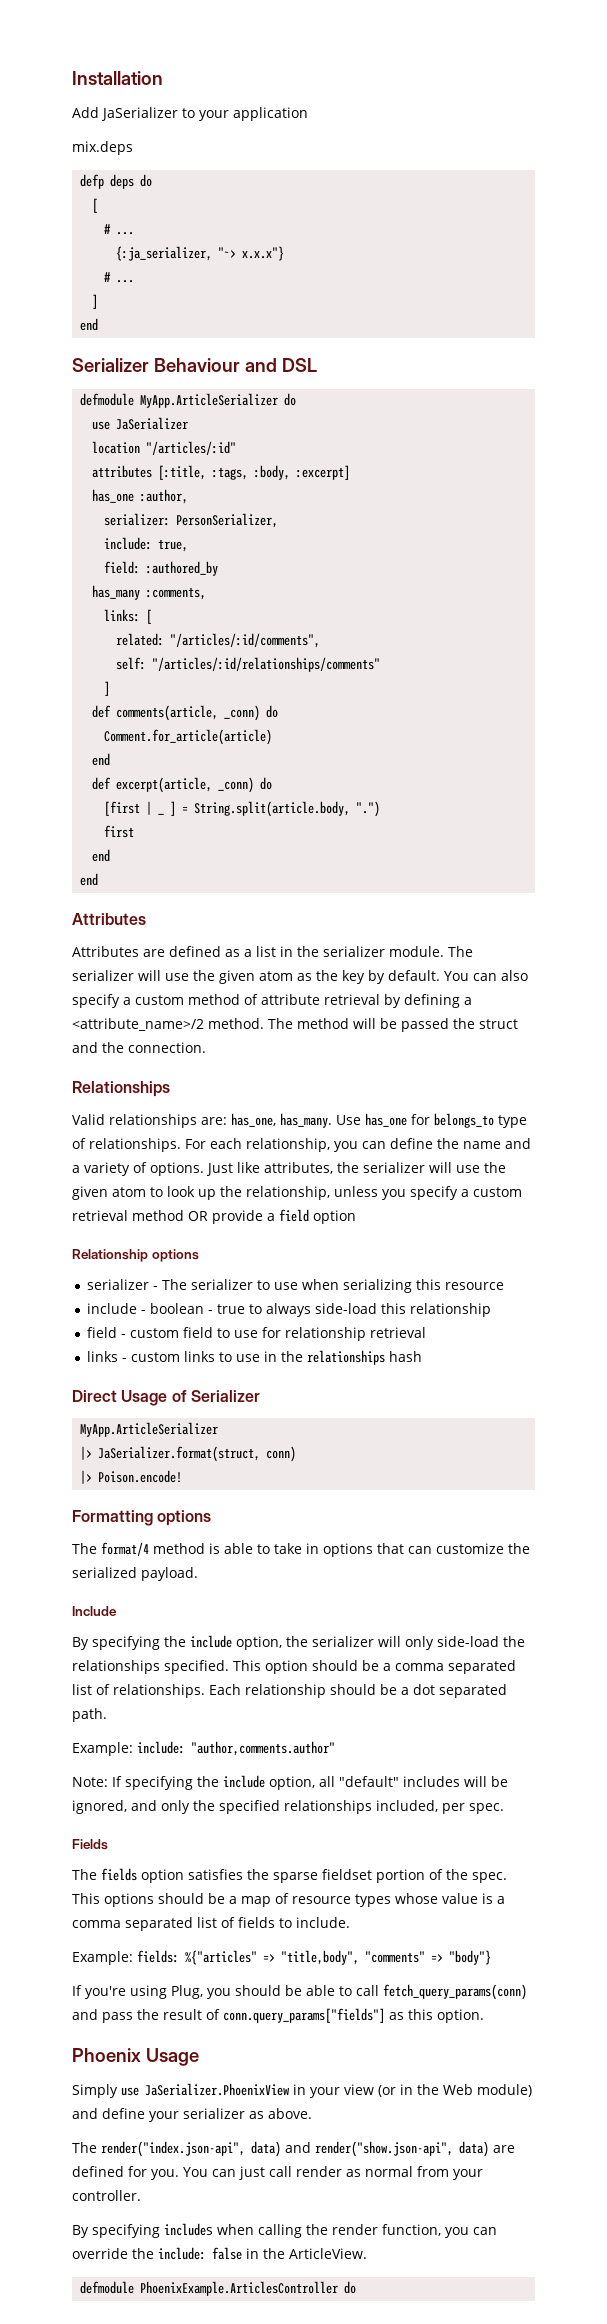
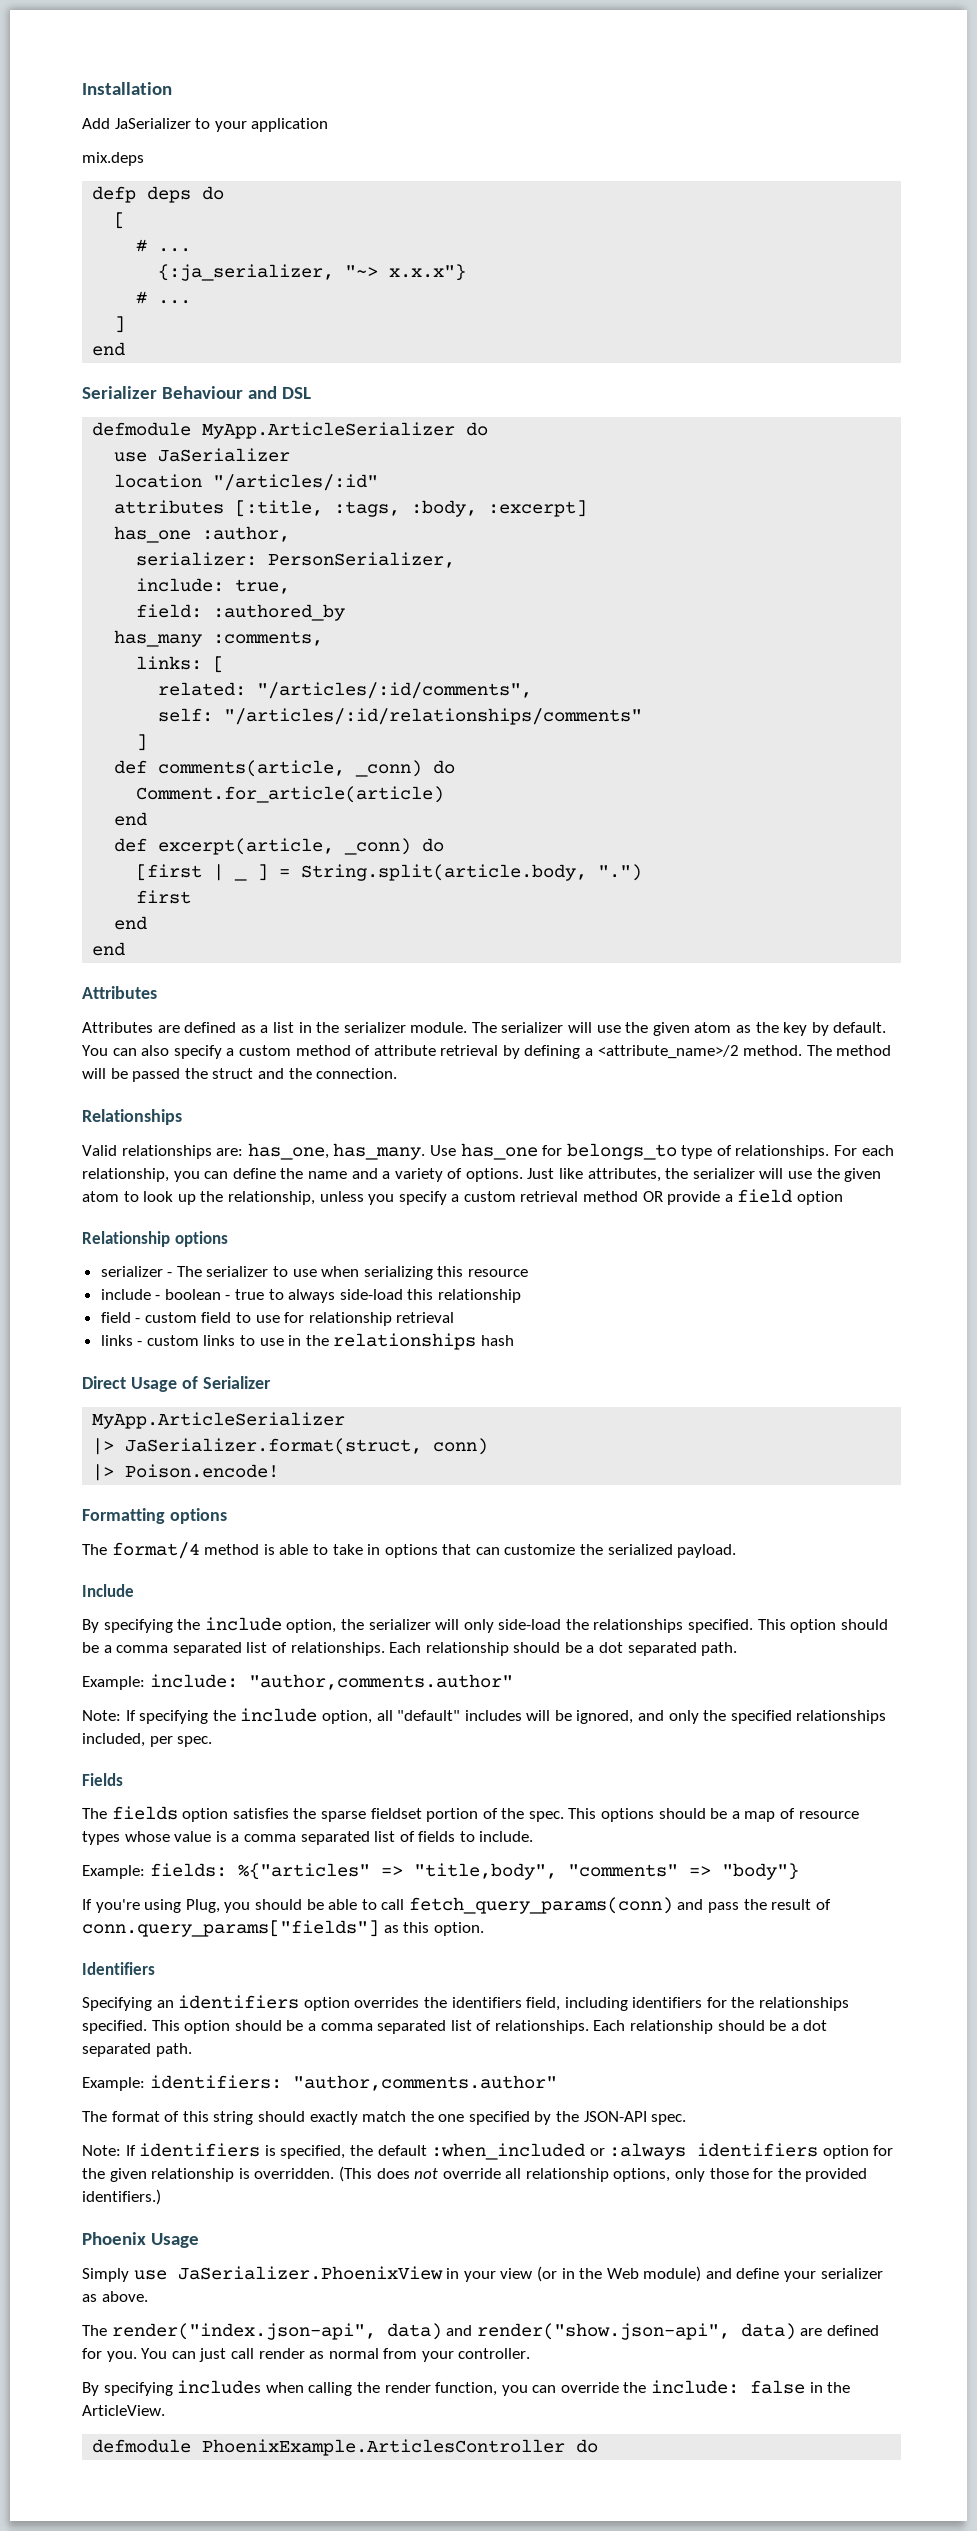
+ Identifiers
+ Specifying an identifiers option overrides the identifiers field, including identifiers for the relationships specified. This option should be a comma separated list of relationships. Each relationship should be a dot separated path.
+ Example: identifiers: "author,comments.author"
+ The format of this string should exactly match the one specified by the JSON-API spec.
+ Note: If identifiers is specified, the default :when_included or :always identifiers option for the given relationship is overridden. (This does not override all relationship options, only those for the provided identifiers.)

